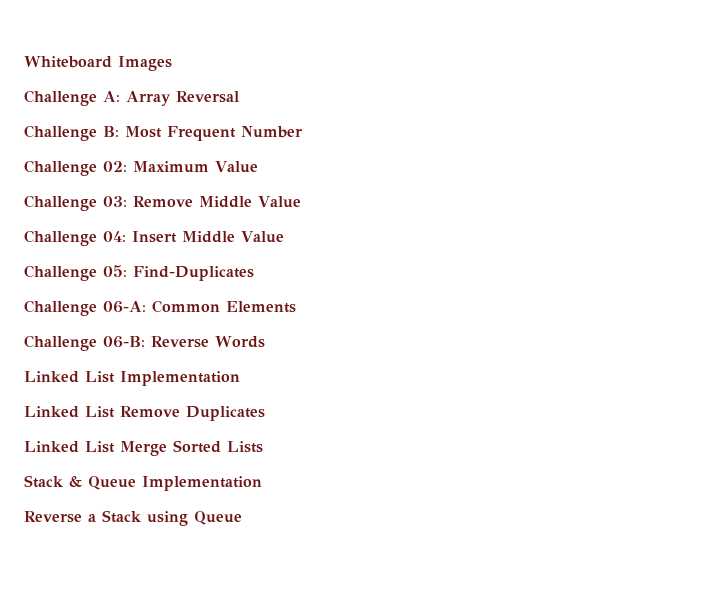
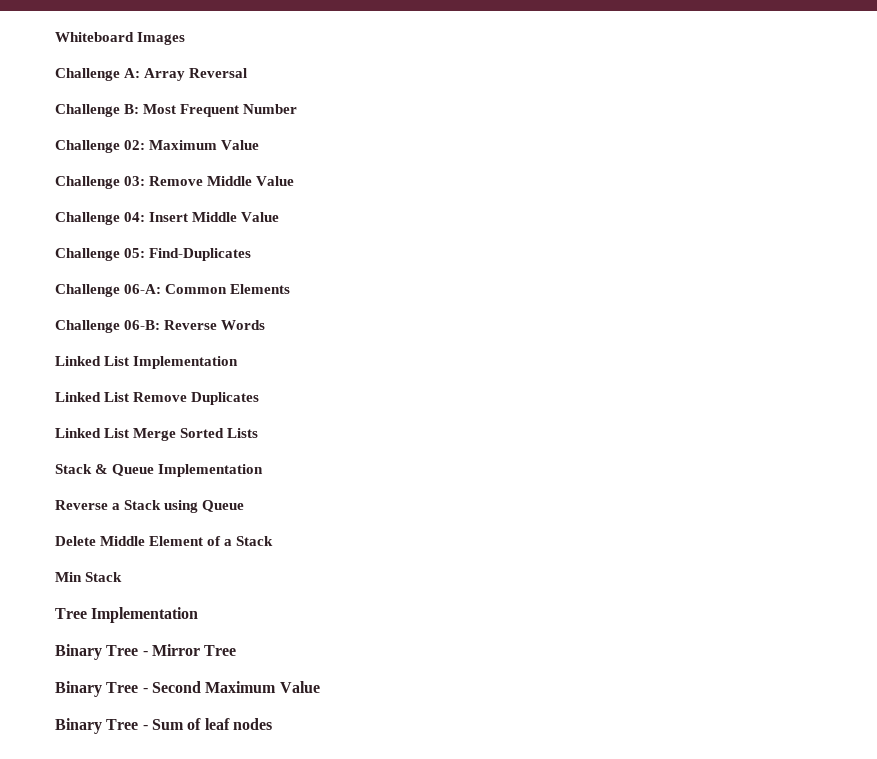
+ Delete Middle Element of a Stack
+ Min Stack
+ Tree Implementation
+ Binary Tree - Mirror Tree
+ Binary Tree - Second Maximum Value
+ Binary Tree - Sum of leaf nodes

